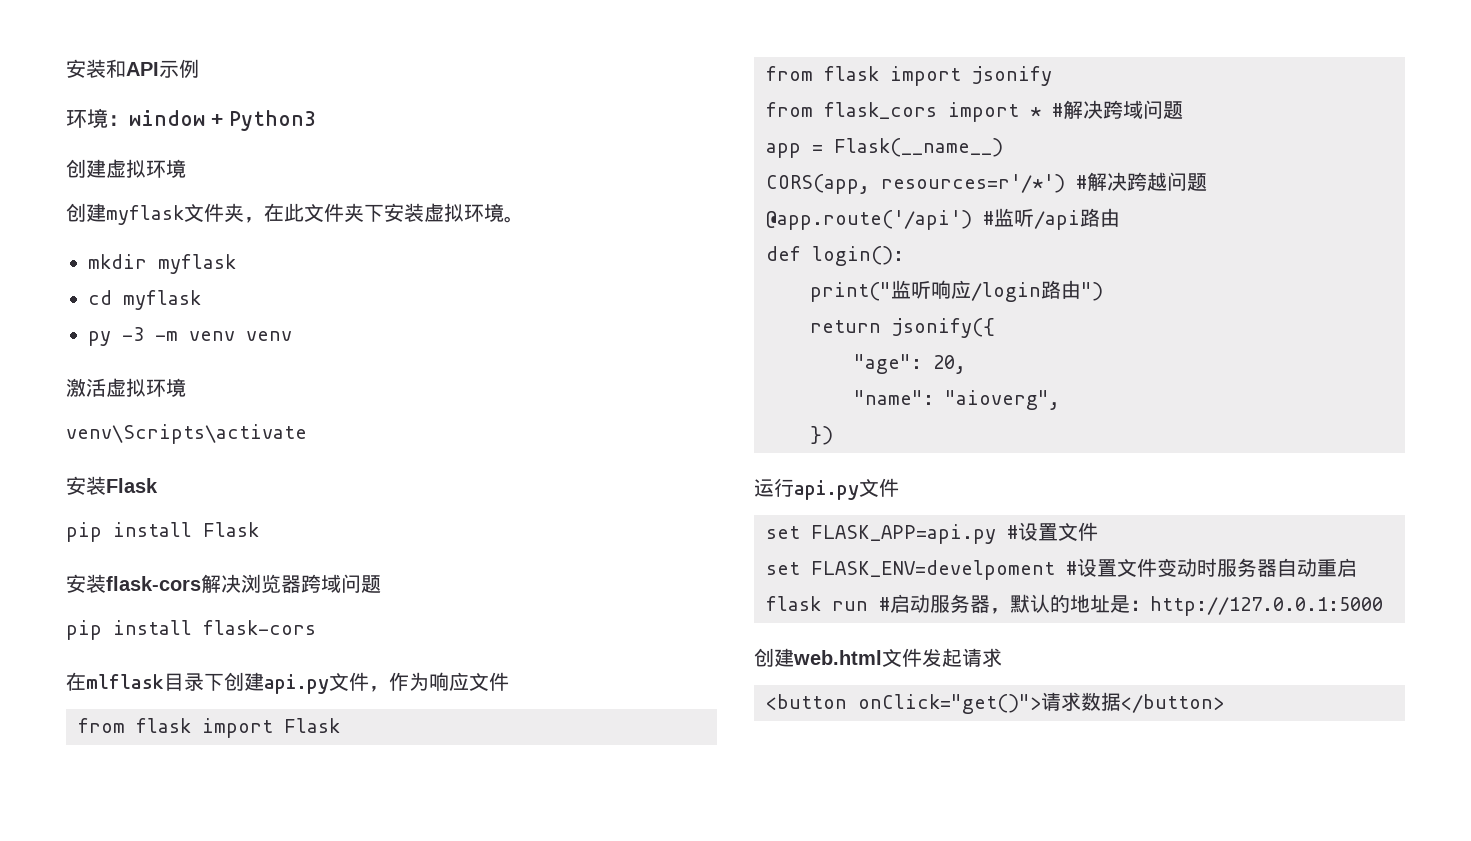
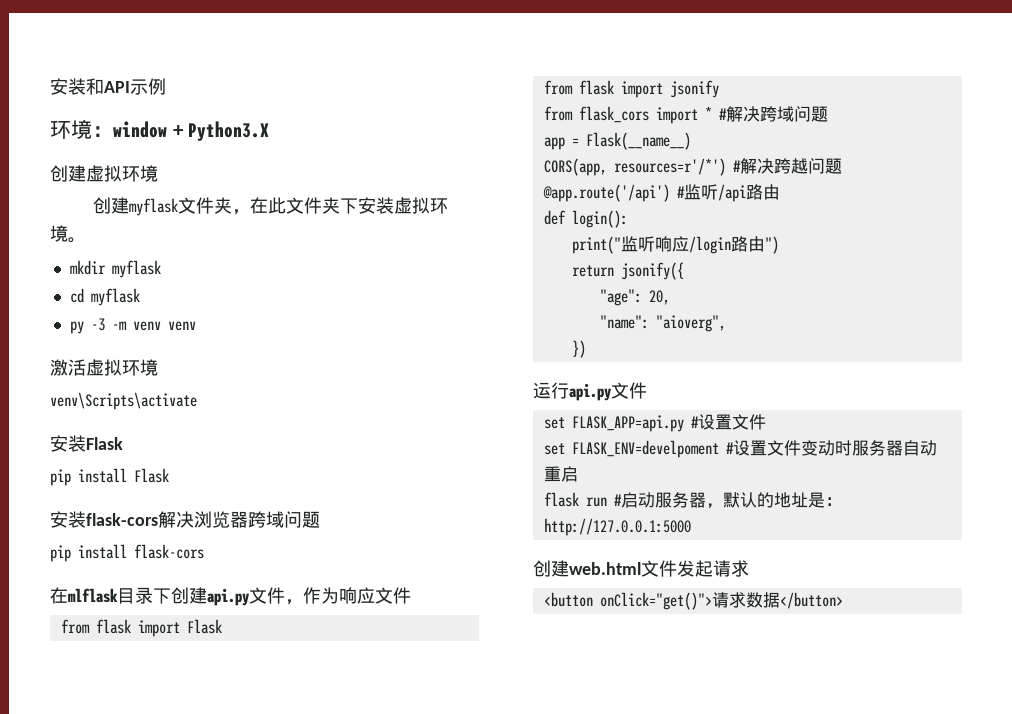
- 环境：window + Python3
+ 环境：window + Python3.X

